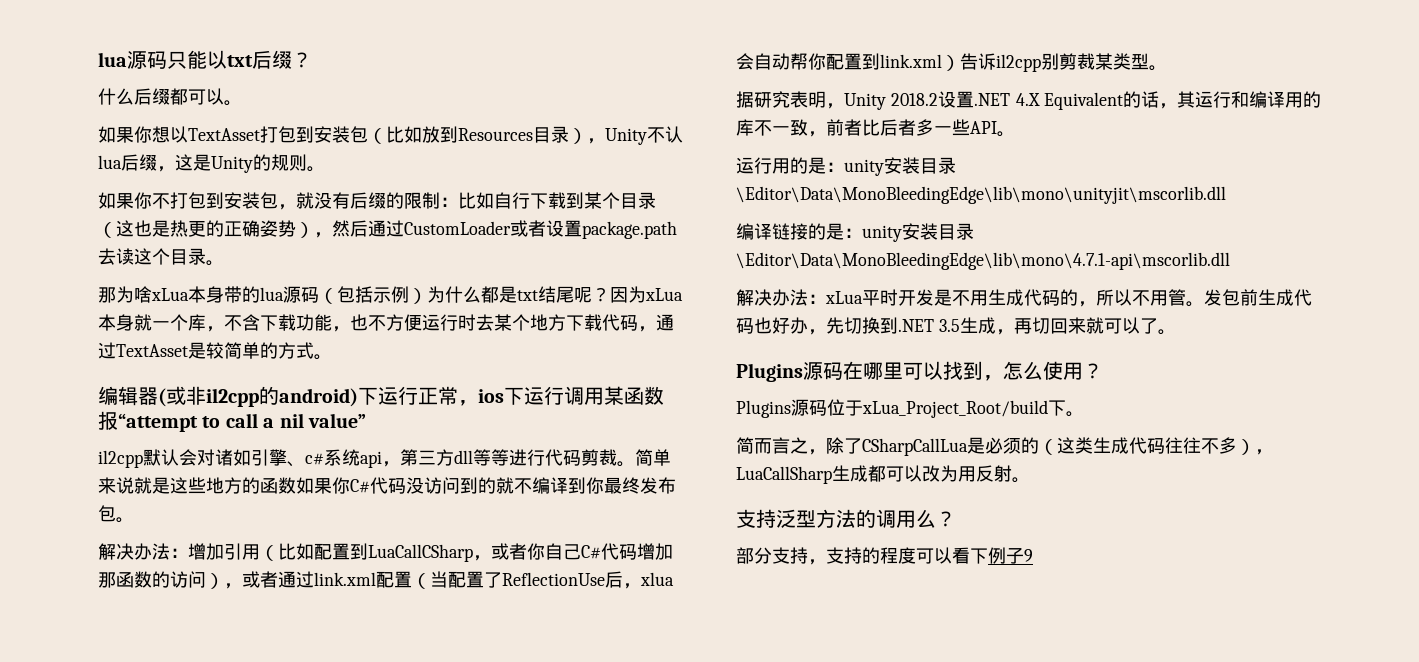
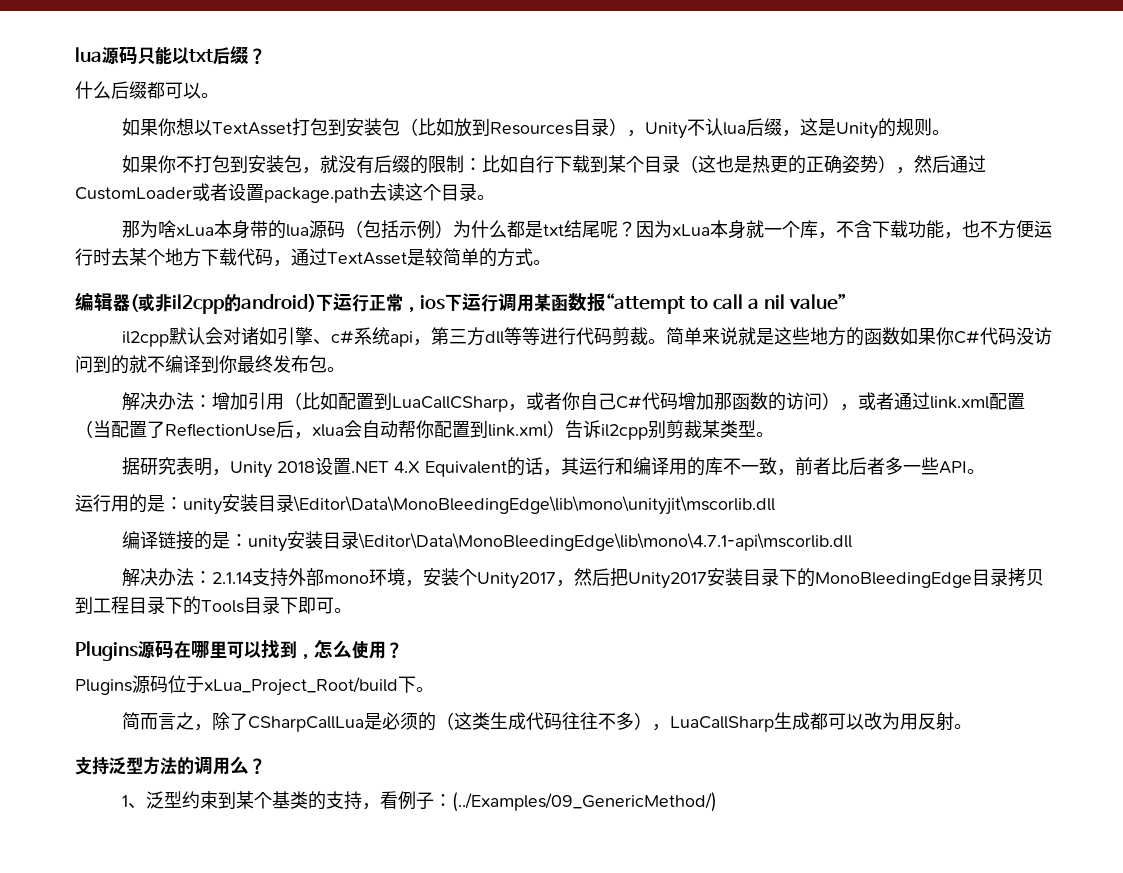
- 据研究表明，Unity 2018.2设置.NET 4.X Equivalent的话，其运行和编译用的库不一致，前者比后者多一些API。
+ 据研究表明，Unity 2018设置.NET 4.X Equivalent的话，其运行和编译用的库不一致，前者比后者多一些API。
- 解决办法：xLua平时开发是不用生成代码的，所以不用管。发包前生成代码也好办，先切换到.NET 3.5生成，再切回来就可以了。
+ 解决办法：2.1.14支持外部mono环境，安装个Unity2017，然后把Unity2017安装目录下的MonoBleedingEdge目录拷贝到工程目录下的Tools目录下即可。
- 部分支持，支持的程度可以看下例子9
+ 1、泛型约束到某个基类的支持，看例子：(../Examples/09_GenericMethod/)

